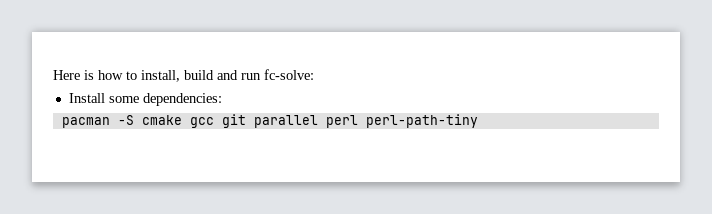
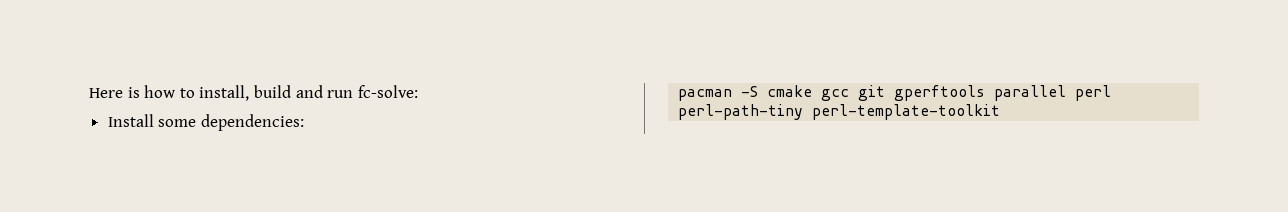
- pacman -S cmake gcc git parallel perl perl-path-tiny
+ pacman -S cmake gcc git gperftools parallel perl perl-path-tiny perl-template-toolkit

